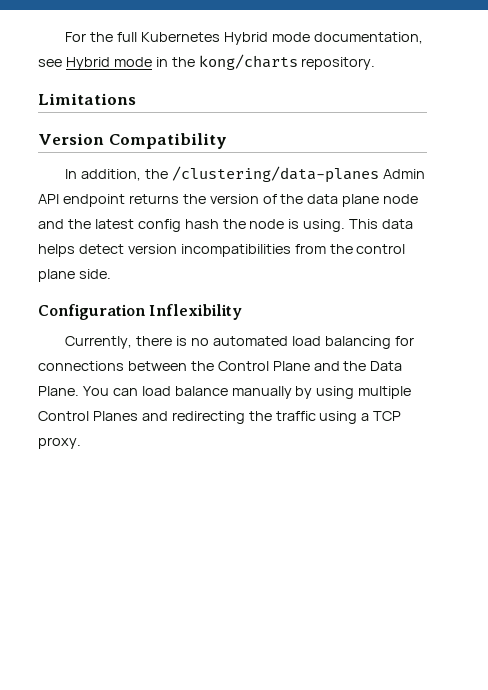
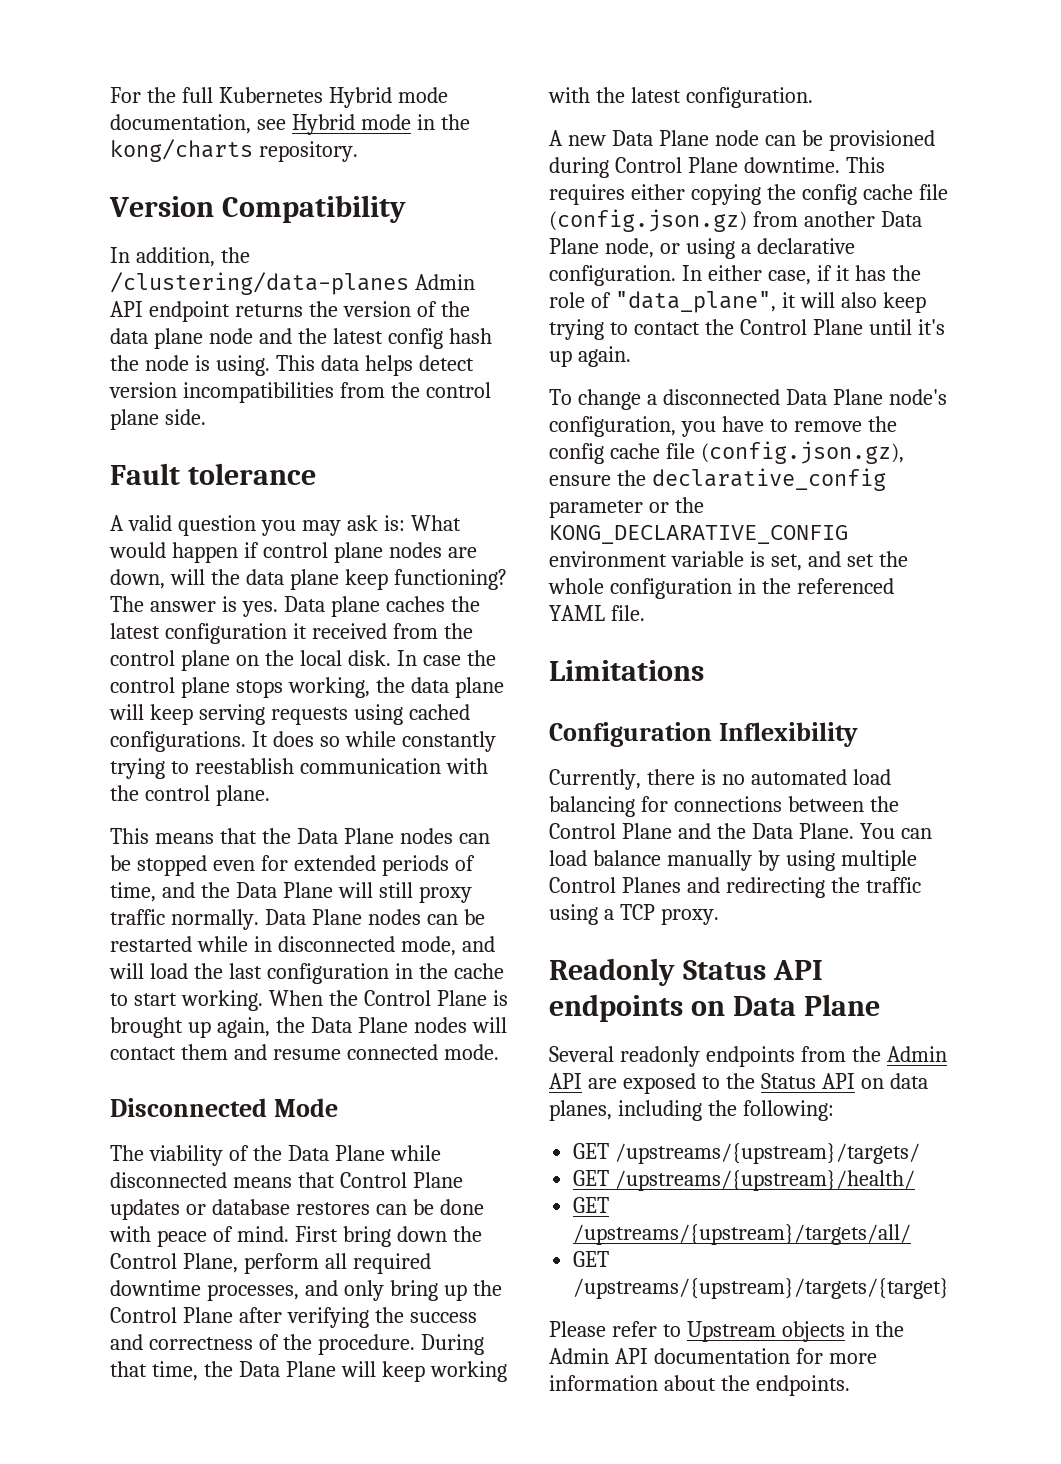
- Limitations
+ Fault tolerance
+ A valid question you may ask is: What would happen if control plane nodes are down, will the data plane keep functioning? The answer is yes. Data plane caches the latest configuration it received from the control plane on the local disk. In case the control plane stops working, the data plane will keep serving requests using cached configurations. It does so while constantly trying to reestablish communication with the control plane.
+ This means that the Data Plane nodes can be stopped even for extended periods of time, and the Data Plane will still proxy traffic normally. Data Plane nodes can be restarted while in disconnected mode, and will load the last configuration in the cache to start working. When the Control Plane is brought up again, the Data Plane nodes will contact them and resume connected mode.
+ Disconnected Mode
+ The viability of the Data Plane while disconnected means that Control Plane updates or database restores can be done with peace of mind. First bring down the Control Plane, perform all required downtime processes, and only bring up the Control Plane after verifying the success and correctness of the procedure. During that time, the Data Plane will keep working with the latest configuration.
+ A new Data Plane node can be provisioned during Control Plane downtime. This requires either copying the config cache file (config.json.gz) from another Data Plane node, or using a declarative configuration. In either case, if it has the role of "data_plane", it will also keep trying to contact the Control Plane until it's up again.
+ To change a disconnected Data Plane node's configuration, you have to remove the config cache file (config.json.gz), ensure the declarative_config parameter or the KONG_DECLARATIVE_CONFIG environment variable is set, and set the whole configuration in the referenced YAML file.
+ Limitations
+ Readonly Status API endpoints on Data Plane
+ Several readonly endpoints from the Admin API are exposed to the Status API on data planes, including the following:
+ GET /upstreams/{upstream}/targets/
+ GET /upstreams/{upstream}/health/
+ GET /upstreams/{upstream}/targets/all/
+ GET /upstreams/{upstream}/targets/{target}
+ Please refer to Upstream objects in the Admin API documentation for more information about the endpoints.

